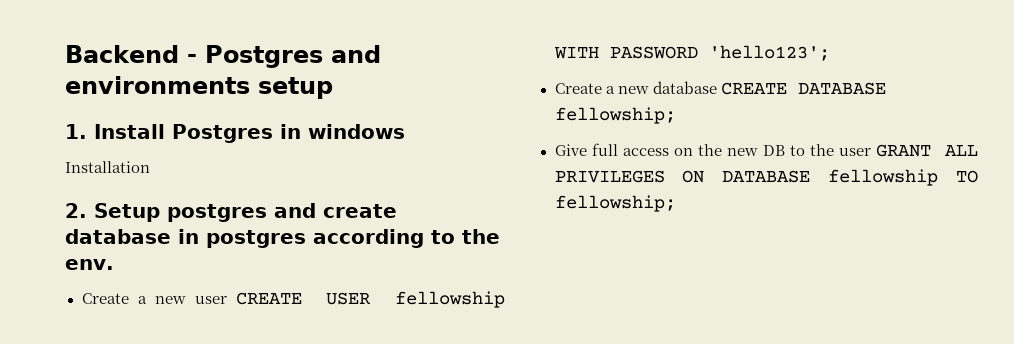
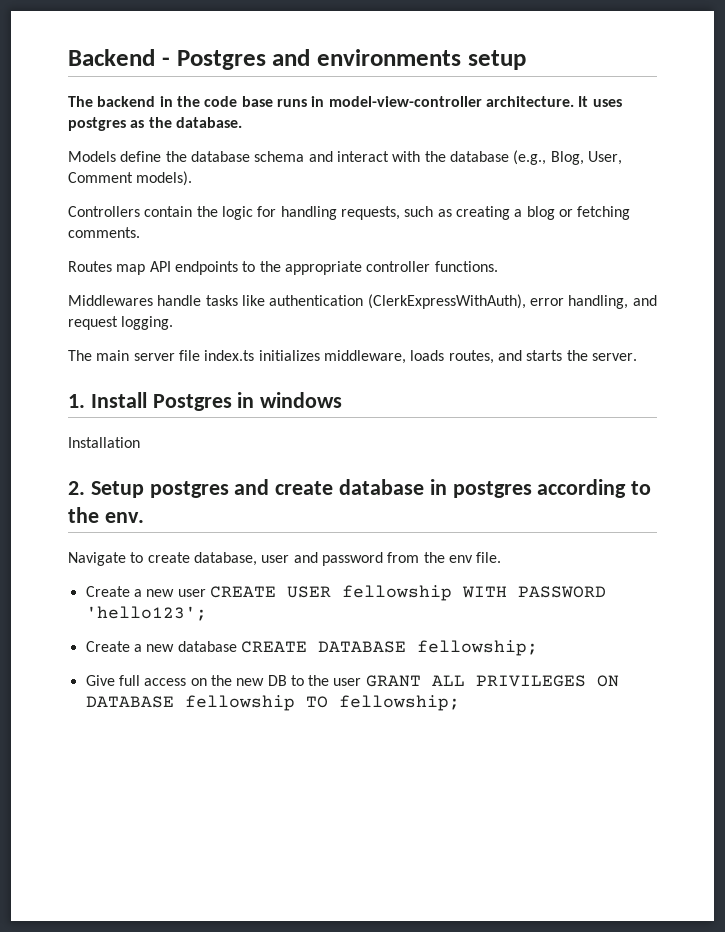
+ The backend in the code base runs in model-view-controller architecture. It uses postgres as the database.
+ Models define the database schema and interact with the database (e.g., Blog, User, Comment models).
+ Controllers contain the logic for handling requests, such as creating a blog or fetching comments.
+ Routes map API endpoints to the appropriate controller functions.
+ Middlewares handle tasks like authentication (ClerkExpressWithAuth), error handling, and request logging.
+ The main server file index.ts initializes middleware, loads routes, and starts the server.
+ Navigate to create database, user and password from the env file.

